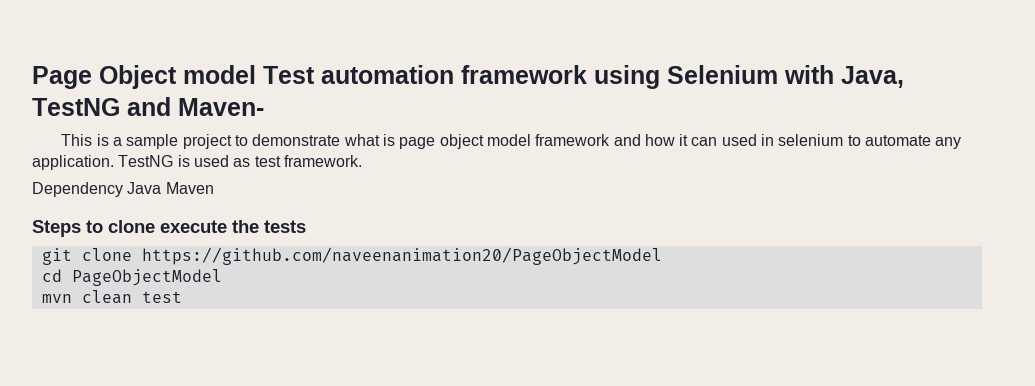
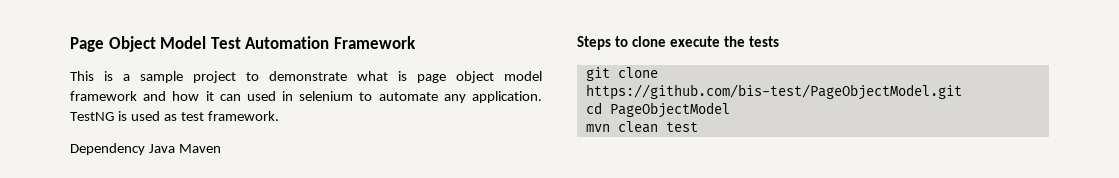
- Page Object model Test automation framework using Selenium with Java, TestNG and Maven-
+ Page Object Model Test Automation Framework
- git clone https://github.com/naveenanimation20/PageObjectModel
+ git clone https://github.com/bis-test/PageObjectModel.git

